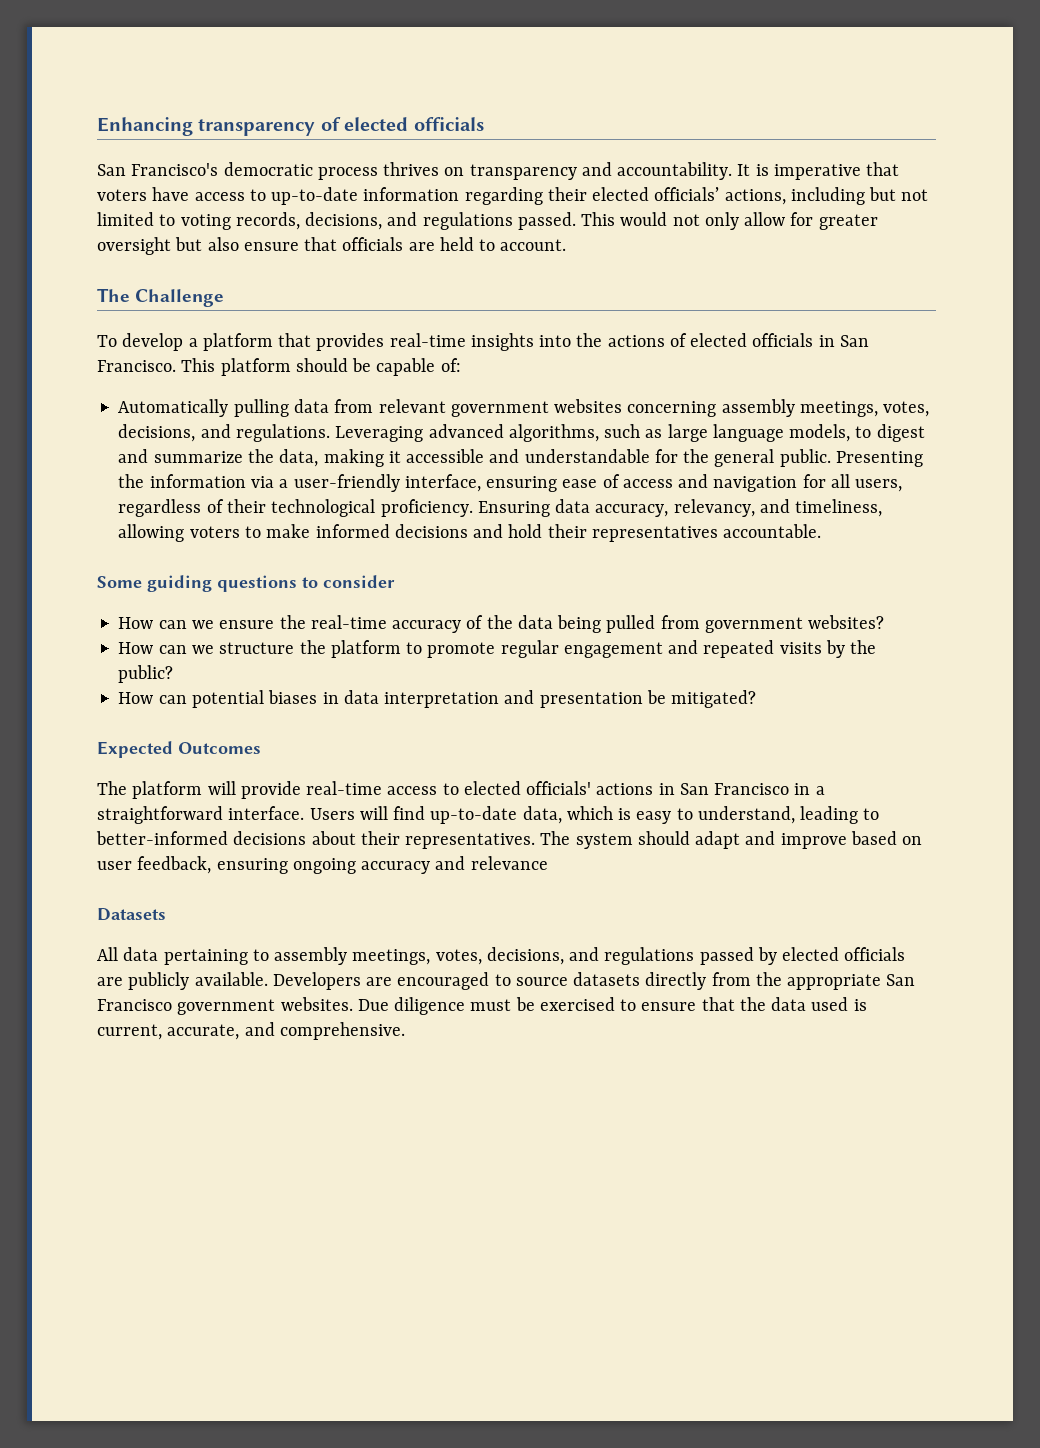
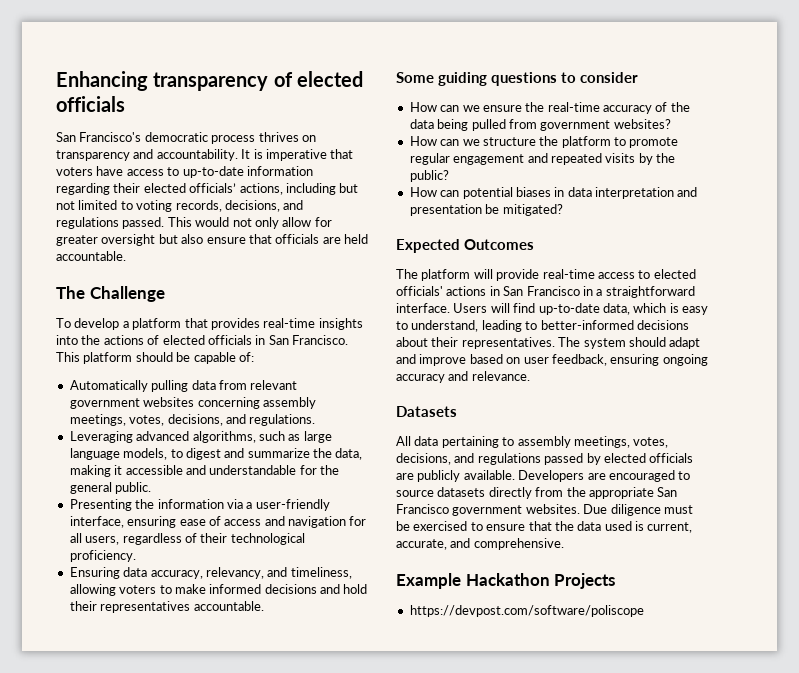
- This would not only allow for greater oversight but also ensure that officials are held to account.
+ This would not only allow for greater oversight but also ensure that officials are held accountable.
- Automatically pulling data from relevant government websites concerning assembly meetings, votes, decisions, and regulations. Leveraging advanced algorithms, such as large language models, to digest and summarize the data, making it accessible and understandable for the general public. Presenting the information via a user-friendly interface, ensuring ease of access and navigation for all users, regardless of their technological proficiency. Ensuring data accuracy, relevancy, and timeliness, allowing voters to make informed decisions and hold their representatives accountable.
+ Automatically pulling data from relevant government websites concerning assembly meetings, votes, decisions, and regulations.
+ Leveraging advanced algorithms, such as large language models, to digest and summarize the data, making it accessible and understandable for the general public.
+ Presenting the information via a user-friendly interface, ensuring ease of access and navigation for all users, regardless of their technological proficiency.
+ Ensuring data accuracy, relevancy, and timeliness, allowing voters to make informed decisions and hold their representatives accountable.
- The system should adapt and improve based on user feedback, ensuring ongoing accuracy and relevance
+ The system should adapt and improve based on user feedback, ensuring ongoing accuracy and relevance.
+ Example Hackathon Projects
+ https://devpost.com/software/poliscope

